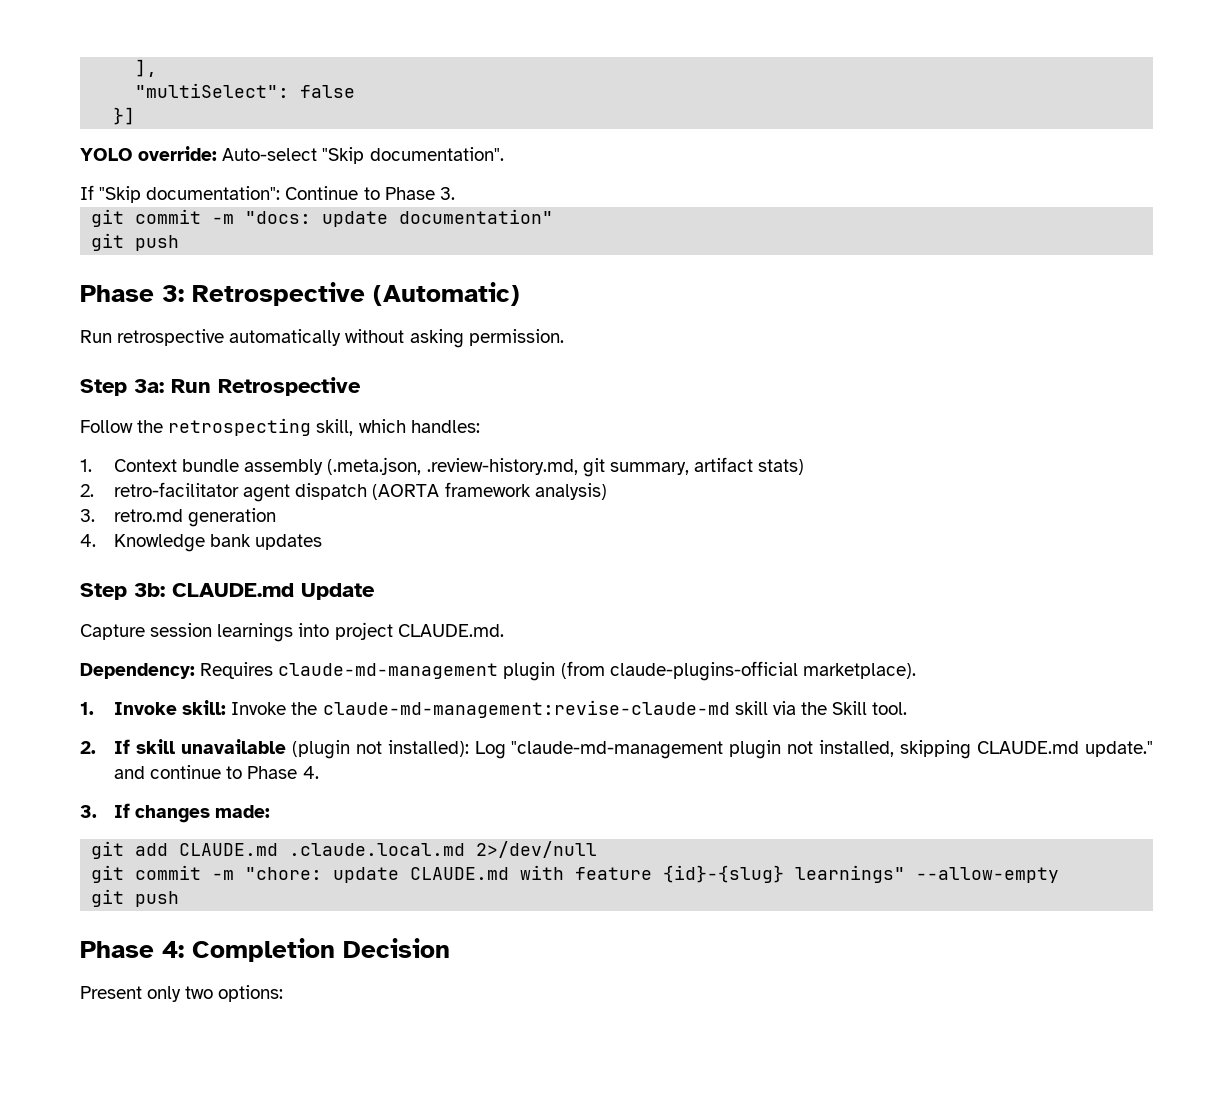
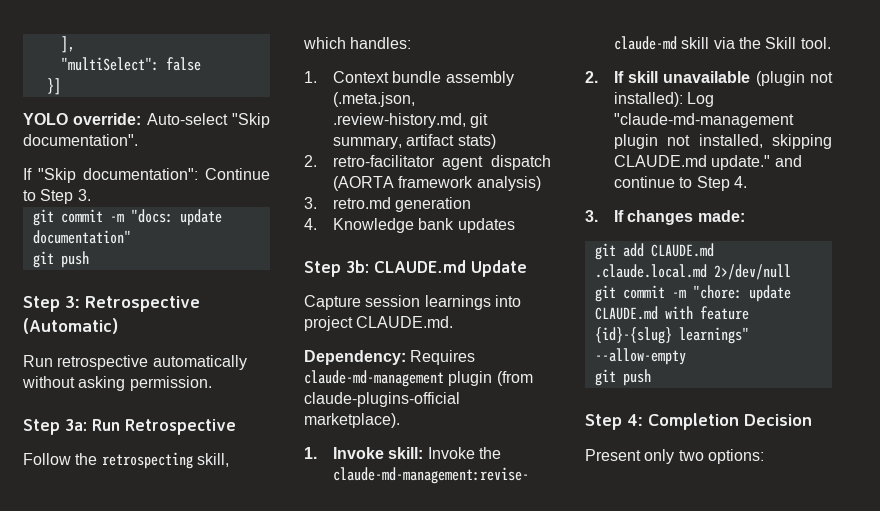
- If "Skip documentation": Continue to Phase 3.
+ If "Skip documentation": Continue to Step 3.
- Phase 3: Retrospective (Automatic)
+ Step 3: Retrospective (Automatic)
- 2. If skill unavailable (plugin not installed): Log "claude-md-management plugin not installed, skipping CLAUDE.md update." and continue to Phase 4.
+ 2. If skill unavailable (plugin not installed): Log "claude-md-management plugin not installed, skipping CLAUDE.md update." and continue to Step 4.
- Phase 4: Completion Decision
+ Step 4: Completion Decision

